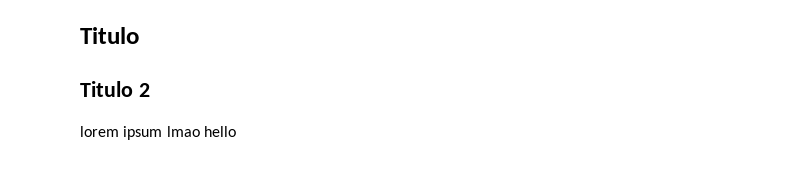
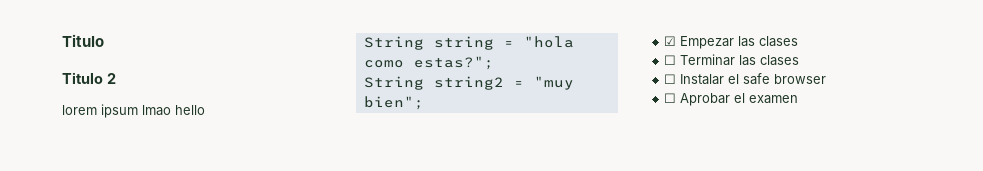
+ String string = "hola como estas?";
+ String string2 = "muy bien";
+ ☑ Empezar las clases
+ ☐ Terminar las clases
+ ☐ Instalar el safe browser
+ ☐ Aprobar el examen

